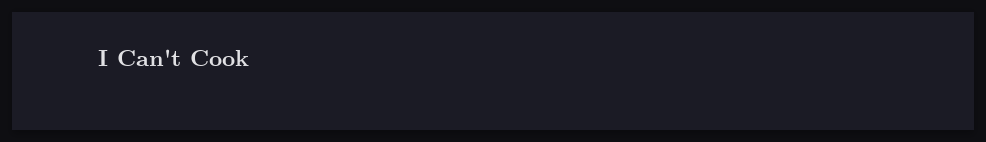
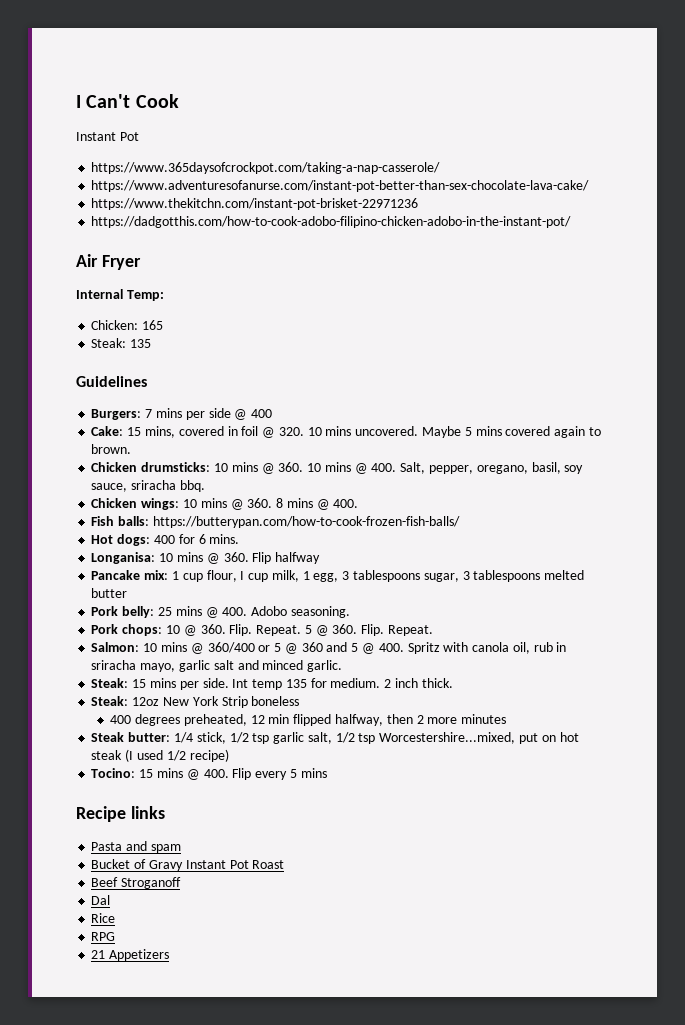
  I Can't Cook
+ Instant Pot
+ https://www.365daysofcrockpot.com/taking-a-nap-casserole/
+ https://www.adventuresofanurse.com/instant-pot-better-than-sex-chocolate-lava-cake/
+ https://www.thekitchn.com/instant-pot-brisket-22971236
+ https://dadgotthis.com/how-to-cook-adobo-filipino-chicken-adobo-in-the-instant-pot/
+ Air Fryer
+ Internal Temp:
+ Chicken: 165
+ Steak: 135
+ Guidelines
+ Burgers: 7 mins per side @ 400
+ Cake: 15 mins, covered in foil @ 320. 10 mins uncovered. Maybe 5 mins covered again to brown.
+ Chicken drumsticks: 10 mins @ 360. 10 mins @ 400. Salt, pepper, oregano, basil, soy sauce, sriracha bbq.
+ Chicken wings: 10 mins @ 360. 8 mins @ 400.
+ Fish balls: https://butterypan.com/how-to-cook-frozen-fish-balls/
+ Hot dogs: 400 for 6 mins.
+ Longanisa: 10 mins @ 360. Flip halfway
+ Pancake mix: 1 cup flour, I cup milk, 1 egg, 3 tablespoons sugar, 3 tablespoons melted butter
+ Pork belly: 25 mins @ 400. Adobo seasoning.
+ Pork chops: 10 @ 360. Flip. Repeat. 5 @ 360. Flip. Repeat.
+ Salmon: 10 mins @ 360/400 or 5 @ 360 and 5 @ 400. Spritz with canola oil, rub in sriracha mayo, garlic salt and minced garlic.
+ Steak: 15 mins per side. Int temp 135 for medium. 2 inch thick.
+ Steak: 12oz New York Strip boneless
+ 400 degrees preheated, 12 min flipped halfway, then 2 more minutes
+ Steak butter: 1/4 stick, 1/2 tsp garlic salt, 1/2 tsp Worcestershire...mixed, put on hot steak (I used 1/2 recipe)
+ Tocino: 15 mins @ 400. Flip every 5 mins
+ Recipe links
+ Pasta and spam
+ Bucket of Gravy Instant Pot Roast
+ Beef Stroganoff
+ Dal
+ Rice
+ RPG
+ 21 Appetizers

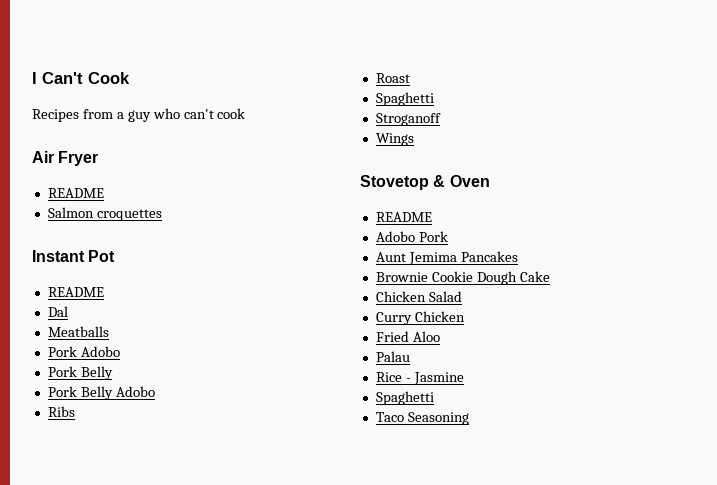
  I Can't Cook
+ Recipes from a guy who can't cook
+ Air Fryer
+ README
+ Salmon croquettes
  Instant Pot
- https://www.365daysofcrockpot.com/taking-a-nap-casserole/
- https://www.adventuresofanurse.com/instant-pot-better-than-sex-chocolate-lava-cake/
- https://www.thekitchn.com/instant-pot-brisket-22971236
- https://dadgotthis.com/how-to-cook-adobo-filipino-chicken-adobo-in-the-instant-pot/
- Air Fryer
- Internal Temp:
- Chicken: 165
- Steak: 135
- Guidelines
- Burgers: 7 mins per side @ 400
- Cake: 15 mins, covered in foil @ 320. 10 mins uncovered. Maybe 5 mins covered again to brown.
- Chicken drumsticks: 10 mins @ 360. 10 mins @ 400. Salt, pepper, oregano, basil, soy sauce, sriracha bbq.
- Chicken wings: 10 mins @ 360. 8 mins @ 400.
- Fish balls: https://butterypan.com/how-to-cook-frozen-fish-balls/
- Hot dogs: 400 for 6 mins.
- Longanisa: 10 mins @ 360. Flip halfway
- Pancake mix: 1 cup flour, I cup milk, 1 egg, 3 tablespoons sugar, 3 tablespoons melted butter
- Pork belly: 25 mins @ 400. Adobo seasoning.
- Pork chops: 10 @ 360. Flip. Repeat. 5 @ 360. Flip. Repeat.
- Salmon: 10 mins @ 360/400 or 5 @ 360 and 5 @ 400. Spritz with canola oil, rub in sriracha mayo, garlic salt and minced garlic.
- Steak: 15 mins per side. Int temp 135 for medium. 2 inch thick.
- Steak: 12oz New York Strip boneless
- 400 degrees preheated, 12 min flipped halfway, then 2 more minutes
- Steak butter: 1/4 stick, 1/2 tsp garlic salt, 1/2 tsp Worcestershire...mixed, put on hot steak (I used 1/2 recipe)
- Tocino: 15 mins @ 400. Flip every 5 mins
- Recipe links
- Pasta and spam
- Bucket of Gravy Instant Pot Roast
- Beef Stroganoff
+ README
  Dal
- Rice
- RPG
- 21 Appetizers
+ Meatballs
+ Pork Adobo
+ Pork Belly
+ Pork Belly Adobo
+ Ribs
+ Roast
+ Spaghetti
+ Stroganoff
+ Wings
+ Stovetop & Oven
+ README
+ Adobo Pork
+ Aunt Jemima Pancakes
+ Brownie Cookie Dough Cake
+ Chicken Salad
+ Curry Chicken
+ Fried Aloo
+ Palau
+ Rice - Jasmine
+ Spaghetti
+ Taco Seasoning

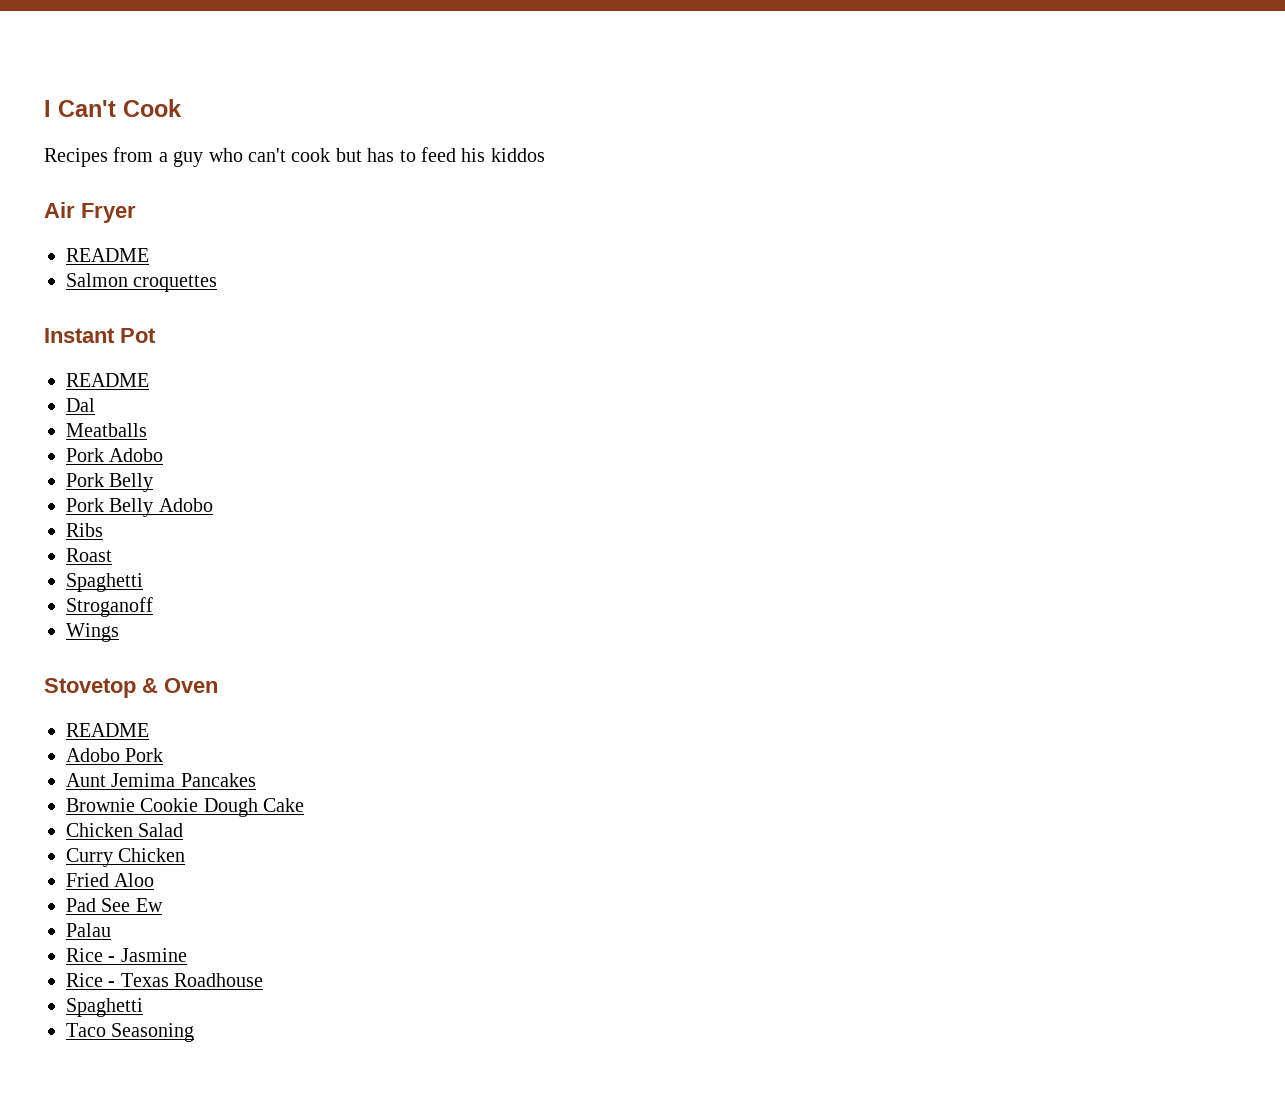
- Recipes from a guy who can't cook
+ Recipes from a guy who can't cook but has to feed his kiddos
+ Pad See Ew
+ Rice - Texas Roadhouse

